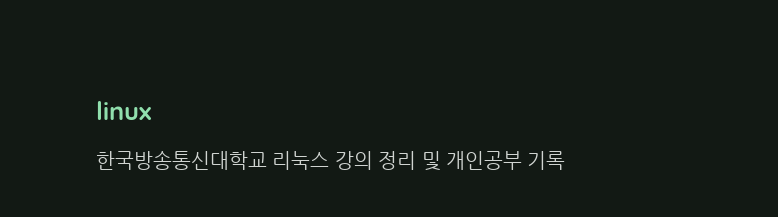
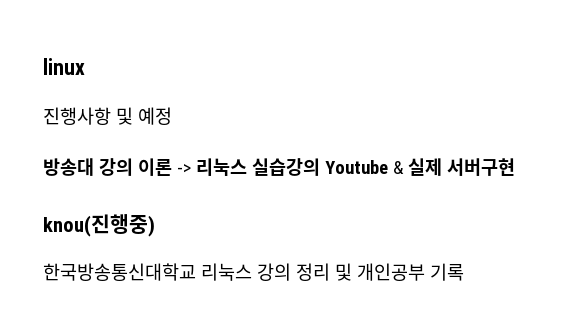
+ 진행사항 및 예정
+ 방송대 강의 이론 -> 리눅스 실습강의 Youtube & 실제 서버구현
+ knou(진행중)

